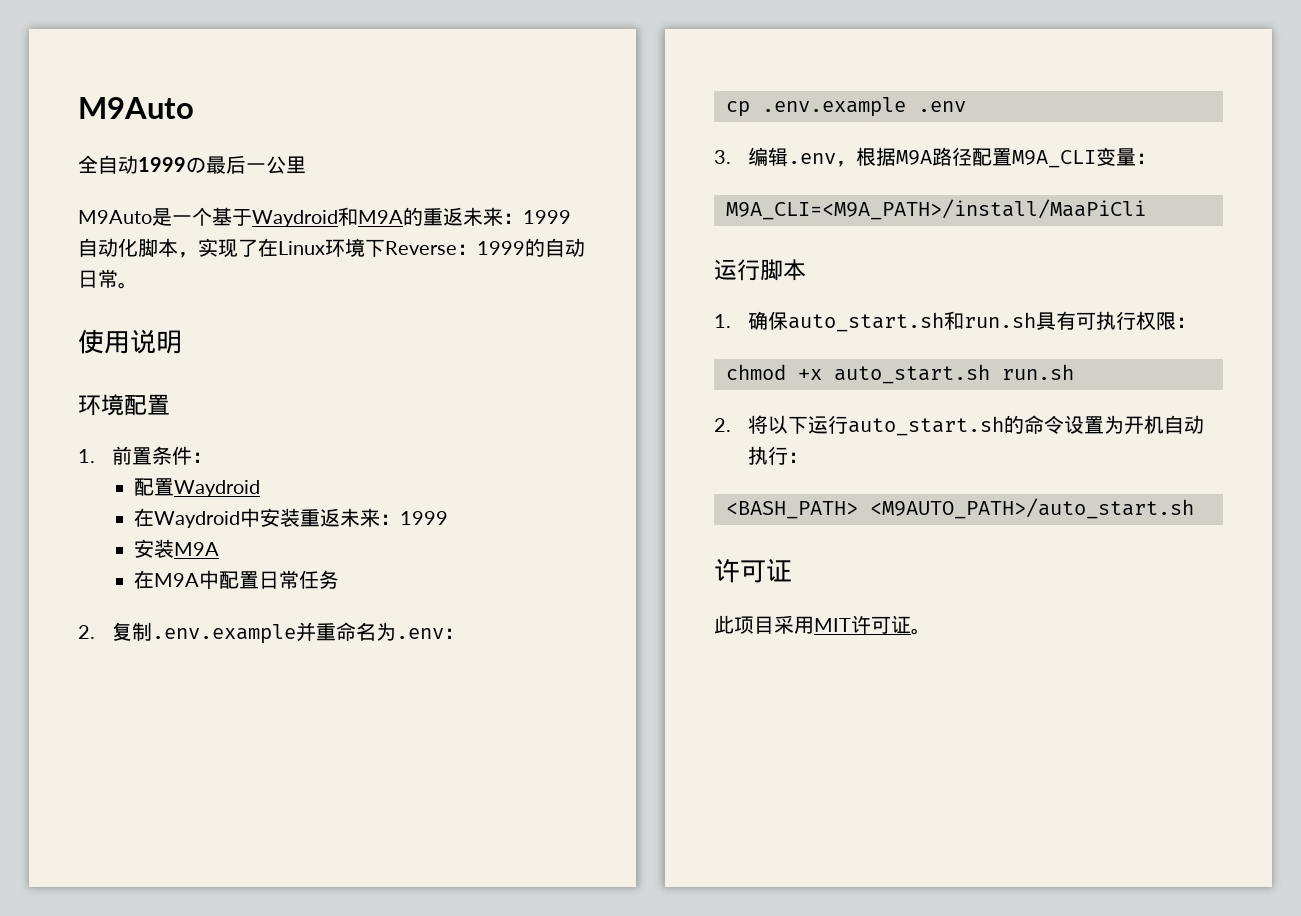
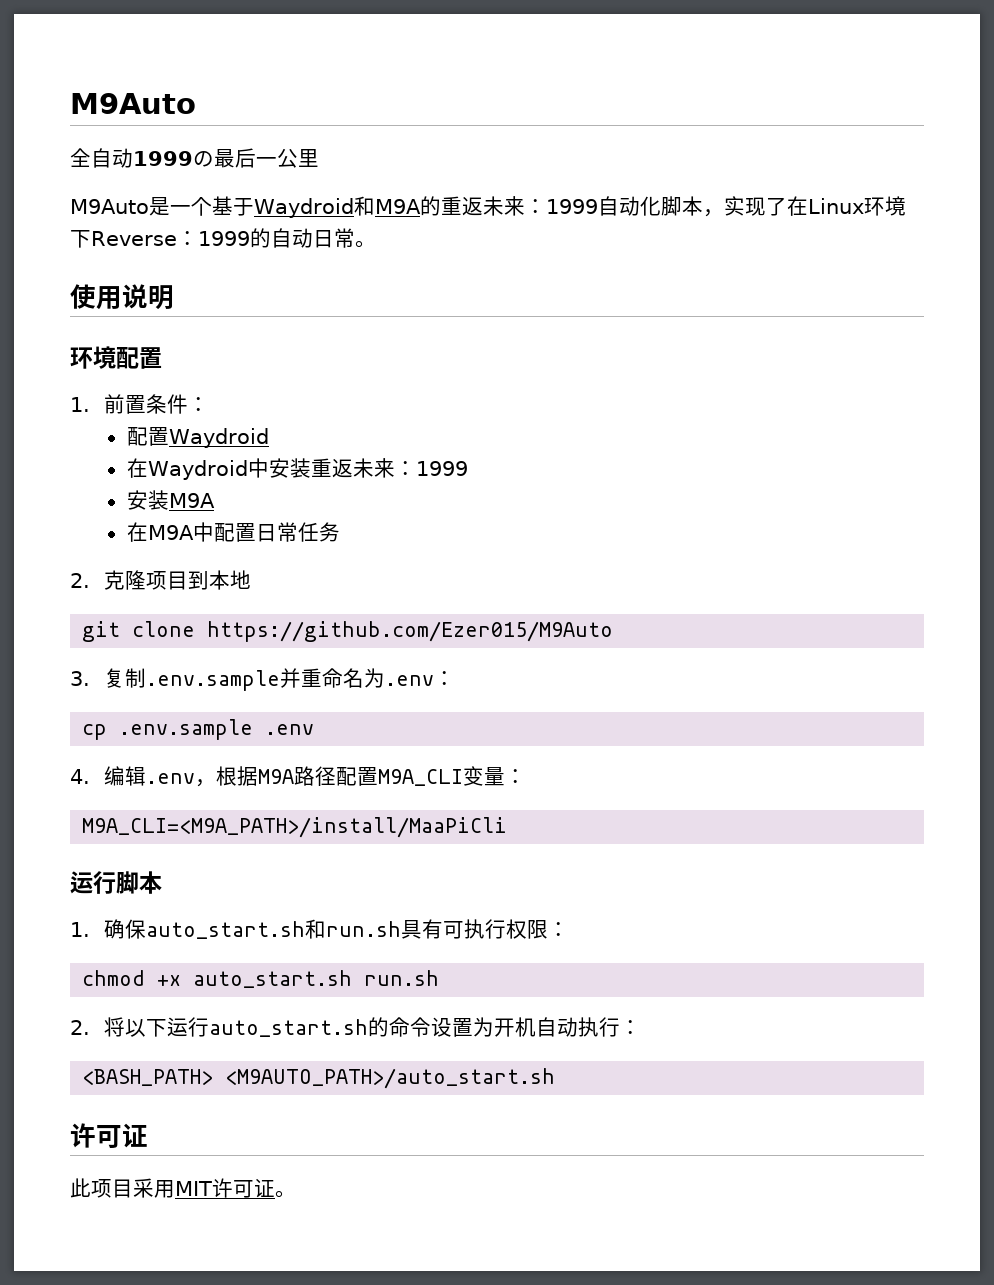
- 2.复制.env.example并重命名为.env：
+ 2.克隆项目到本地
+ git clone https://github.com/Ezer015/M9Auto
+ 3.复制.env.sample并重命名为.env：
- cp .env.example .env
+ cp .env.sample .env
- 3.编辑.env，根据M9A路径配置M9A_CLI变量：
+ 4.编辑.env，根据M9A路径配置M9A_CLI变量：

